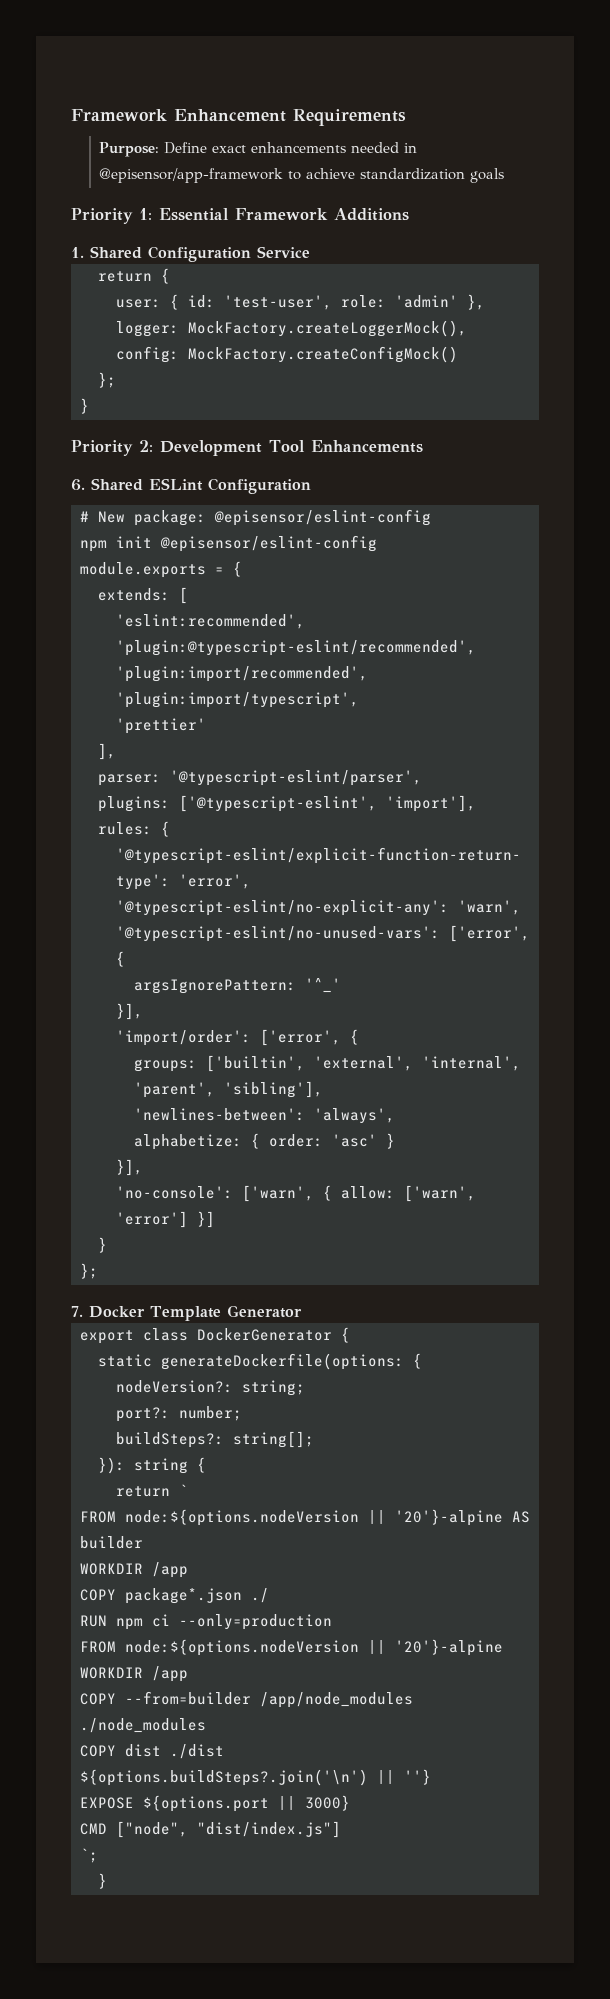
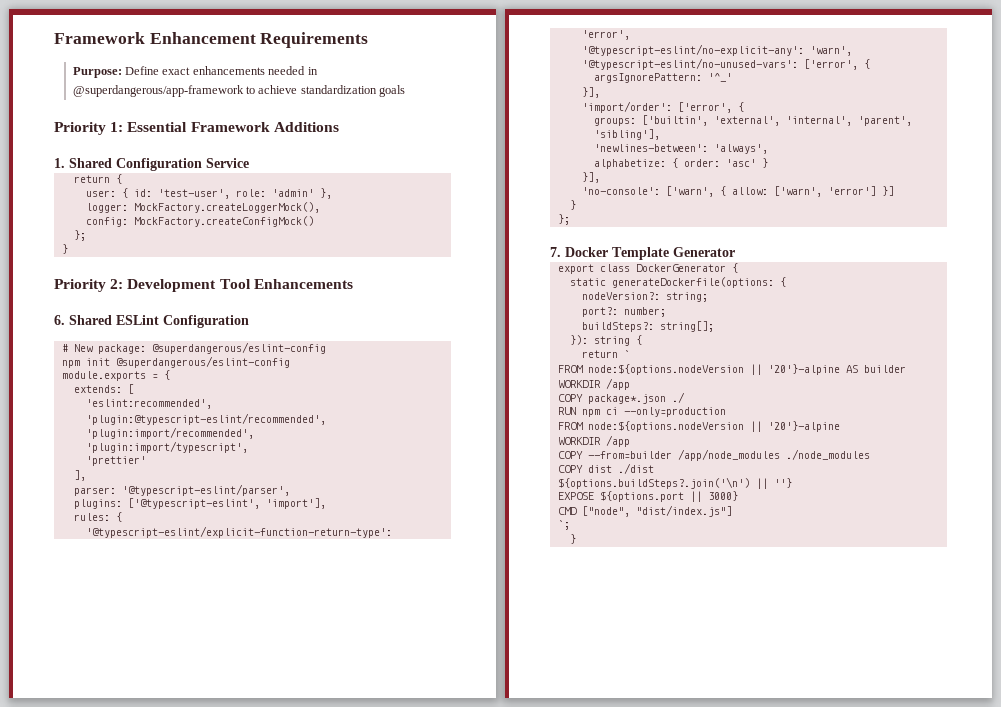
- Purpose: Define exact enhancements needed in @episensor/app-framework to achieve standardization goals
+ Purpose: Define exact enhancements needed in @superdangerous/app-framework to achieve standardization goals
- # New package: @episensor/eslint-config
+ # New package: @superdangerous/eslint-config
- npm init @episensor/eslint-config
+ npm init @superdangerous/eslint-config

